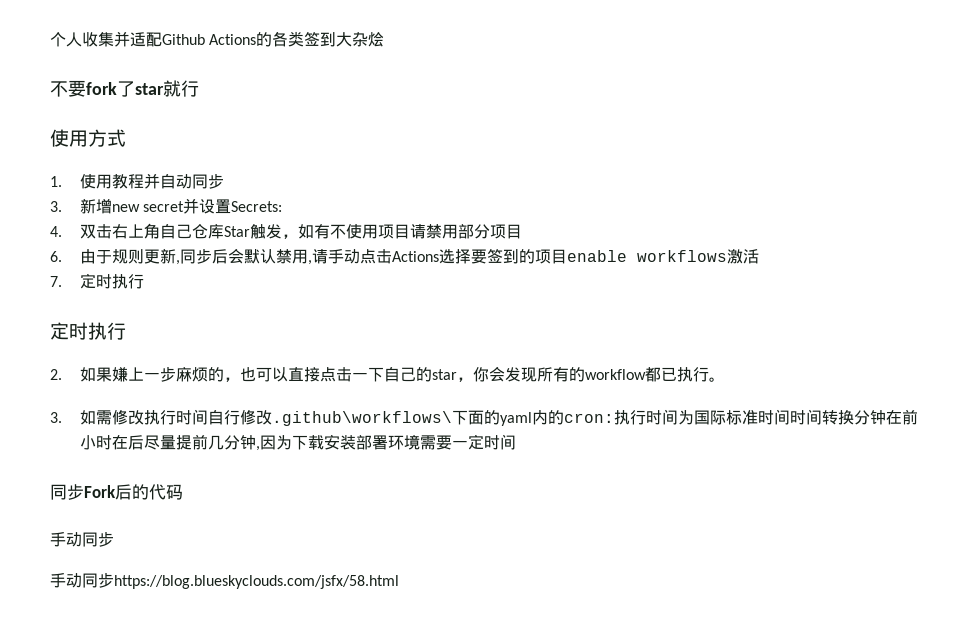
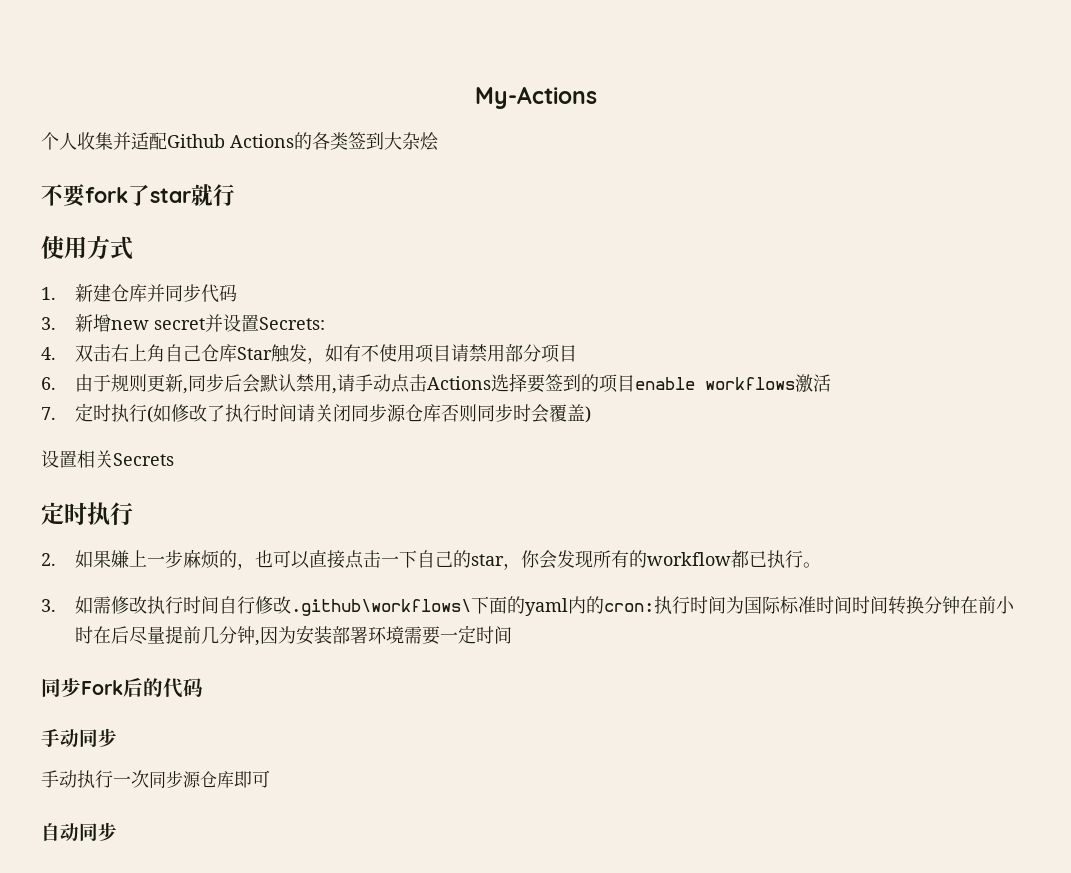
+ My-Actions
- 1.使用教程并自动同步
+ 1.新建仓库并同步代码
- 7.定时执行
+ 7.定时执行(如修改了执行时间请关闭同步源仓库否则同步时会覆盖)
+ 设置相关Secrets
- 3.如需修改执行时间自行修改.github\workflows\下面的yaml内的cron:执行时间为国际标准时间时间转换分钟在前小时在后尽量提前几分钟,因为下载安装部署环境需要一定时间
+ 3.如需修改执行时间自行修改.github\workflows\下面的yaml内的cron:执行时间为国际标准时间时间转换分钟在前小时在后尽量提前几分钟,因为安装部署环境需要一定时间
- 手动同步https://blog.blueskyclouds.com/jsfx/58.html
+ 手动执行一次同步源仓库即可
+ 自动同步

